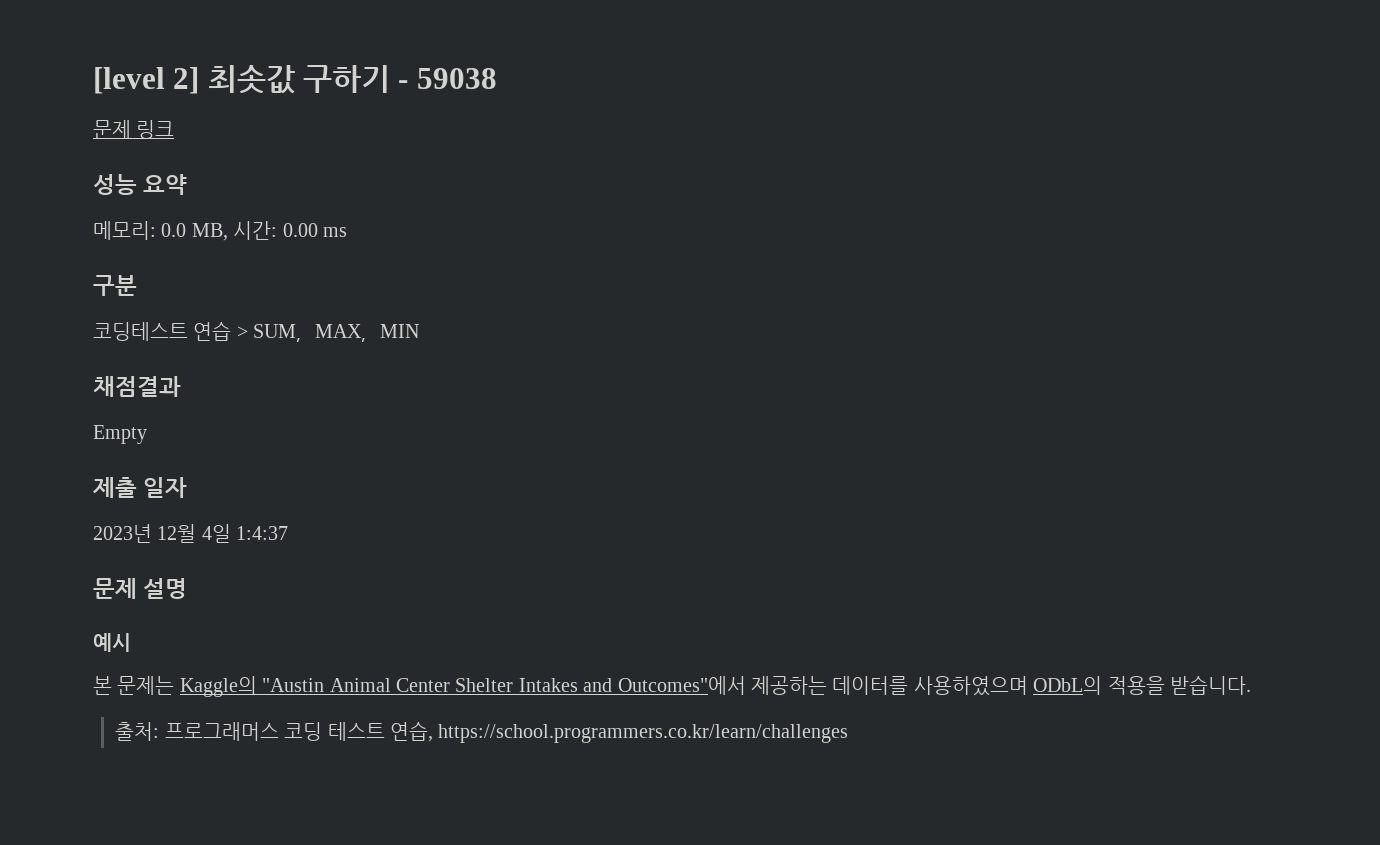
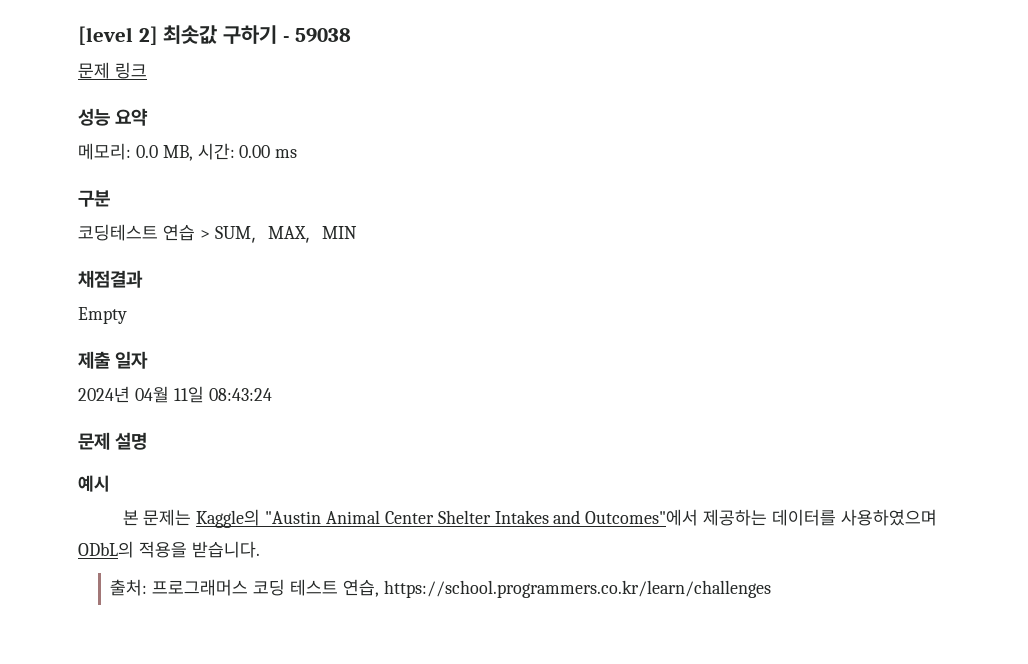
- 2023년 12월 4일 1:4:37
+ 2024년 04월 11일 08:43:24

